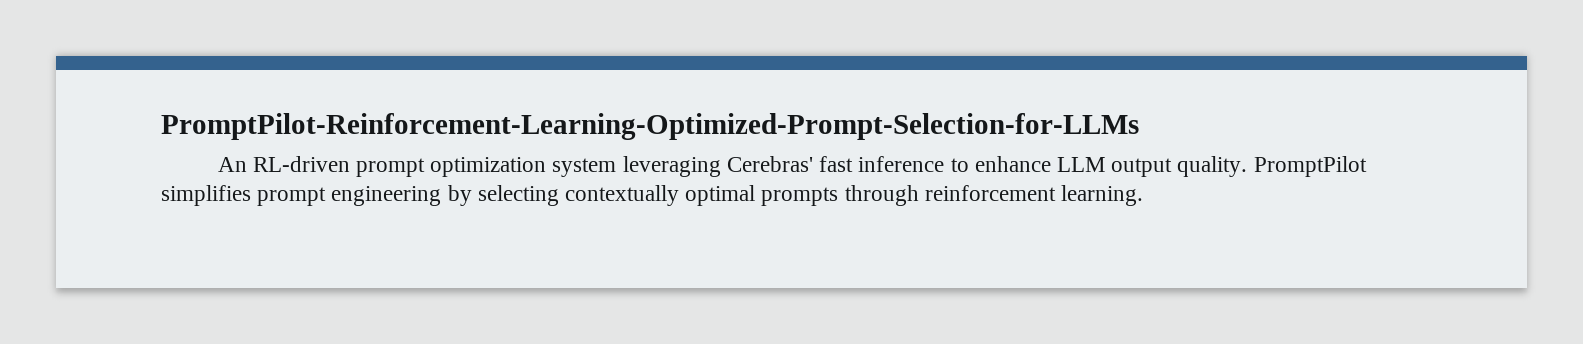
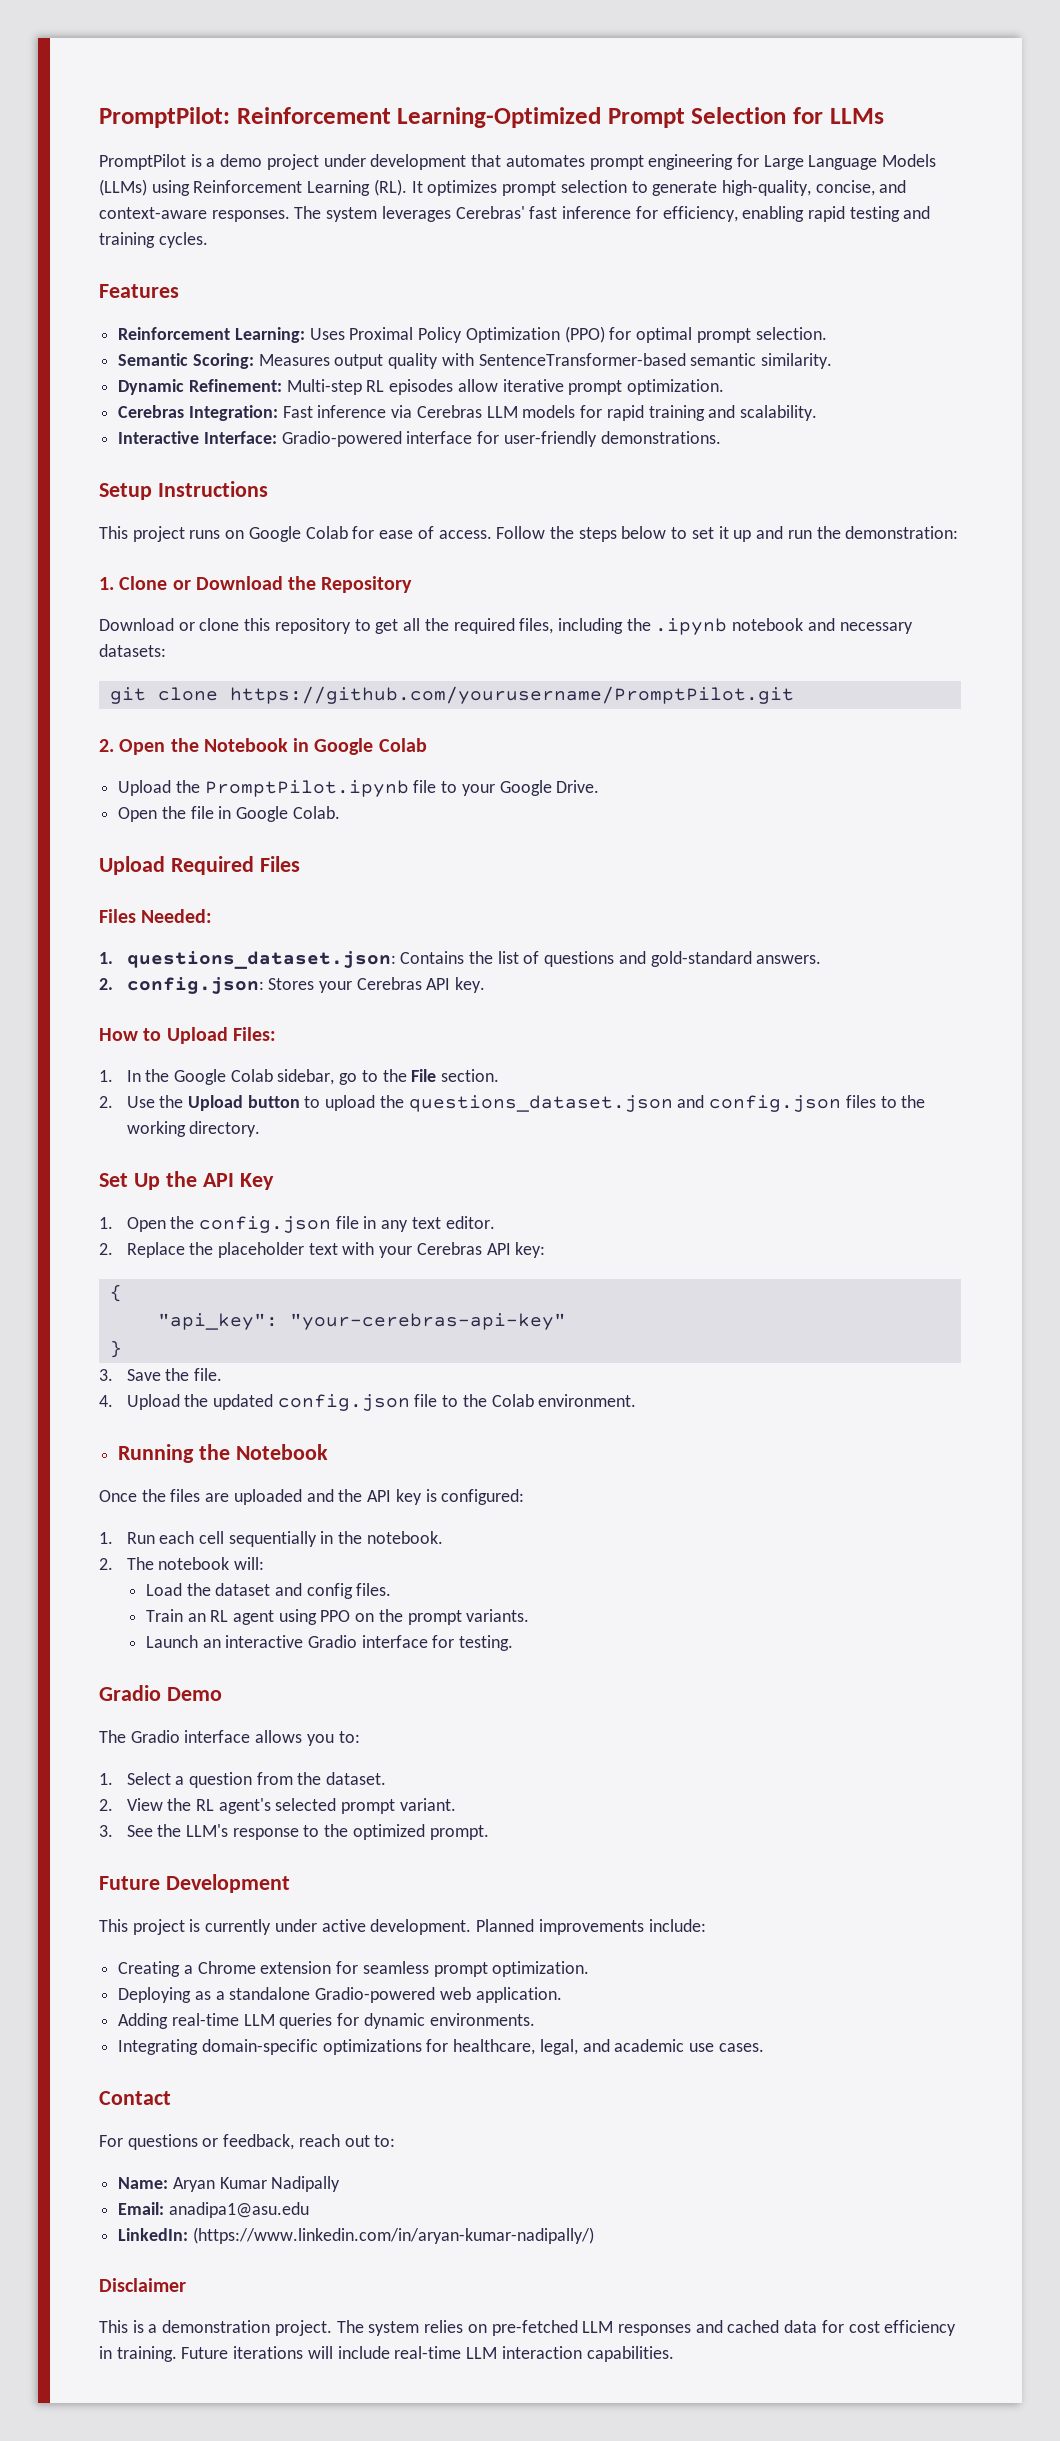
- PromptPilot-Reinforcement-Learning-Optimized-Prompt-Selection-for-LLMs
- An RL-driven prompt optimization system leveraging Cerebras' fast inference to enhance LLM output quality. PromptPilot simplifies prompt engineering by selecting contextually optimal prompts through reinforcement learning.
+ PromptPilot: Reinforcement Learning-Optimized Prompt Selection for LLMs
+ PromptPilot is a demo project under development that automates prompt engineering for Large Language Models (LLMs) using Reinforcement Learning (RL). It optimizes prompt selection to generate high-quality, concise, and context-aware responses. The system leverages Cerebras' fast inference for efficiency, enabling rapid testing and training cycles.
+ Features
+ Reinforcement Learning: Uses Proximal Policy Optimization (PPO) for optimal prompt selection.
+ Semantic Scoring: Measures output quality with SentenceTransformer-based semantic similarity.
+ Dynamic Refinement: Multi-step RL episodes allow iterative prompt optimization.
+ Cerebras Integration: Fast inference via Cerebras LLM models for rapid training and scalability.
+ Interactive Interface: Gradio-powered interface for user-friendly demonstrations.
+ Setup Instructions
+ This project runs on Google Colab for ease of access. Follow the steps below to set it up and run the demonstration:
+ 1. Clone or Download the Repository
+ Download or clone this repository to get all the required files, including the .ipynb notebook and necessary datasets:
+ git clone https://github.com/yourusername/PromptPilot.git
+ 2. Open the Notebook in Google Colab
+ Upload the PromptPilot.ipynb file to your Google Drive.
+ Open the file in Google Colab.
+ Upload Required Files
+ Files Needed:
+ 1. questions_dataset.json: Contains the list of questions and gold-standard answers.
+ 2. config.json: Stores your Cerebras API key.
+ How to Upload Files:
+ 1. In the Google Colab sidebar, go to the File section.
+ 2. Use the Upload button to upload the questions_dataset.json and config.json files to the working directory.
+ Set Up the API Key
+ 1. Open the config.json file in any text editor.
+ 2. Replace the placeholder text with your Cerebras API key:
+ {
+ "api_key": "your-cerebras-api-key"
+ }
+ 3. Save the file.
+ 4. Upload the updated config.json file to the Colab environment.
+ Running the Notebook
+ Once the files are uploaded and the API key is configured:
+ 1. Run each cell sequentially in the notebook.
+ 2. The notebook will:
+ Load the dataset and config files.
+ Train an RL agent using PPO on the prompt variants.
+ Launch an interactive Gradio interface for testing.
+ Gradio Demo
+ The Gradio interface allows you to:
+ 1. Select a question from the dataset.
+ 2. View the RL agent's selected prompt variant.
+ 3. See the LLM's response to the optimized prompt.
+ Future Development
+ This project is currently under active development. Planned improvements include:
+ Creating a Chrome extension for seamless prompt optimization.
+ Deploying as a standalone Gradio-powered web application.
+ Adding real-time LLM queries for dynamic environments.
+ Integrating domain-specific optimizations for healthcare, legal, and academic use cases.
+ Contact
+ For questions or feedback, reach out to:
+ Name: Aryan Kumar Nadipally
+ Email: anadipa1@asu.edu
+ LinkedIn: (https://www.linkedin.com/in/aryan-kumar-nadipally/)
+ Disclaimer
+ This is a demonstration project. The system relies on pre-fetched LLM responses and cached data for cost efficiency in training. Future iterations will include real-time LLM interaction capabilities.

